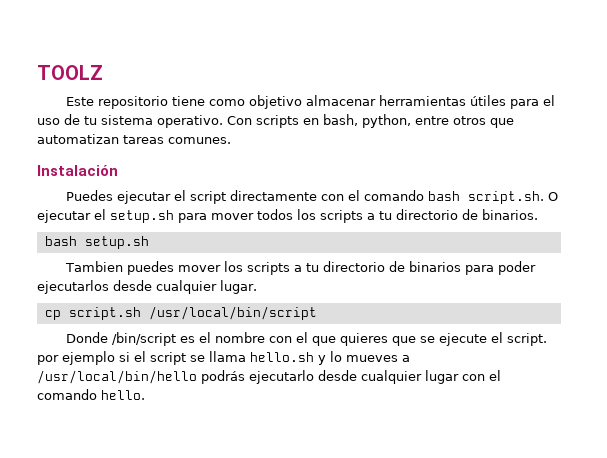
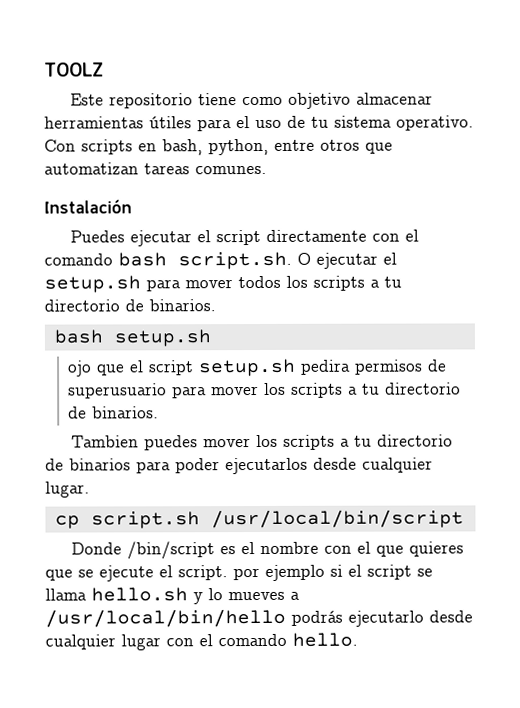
+ ojo que el script setup.sh pedira permisos de superusuario para mover los scripts a tu directorio de binarios.

